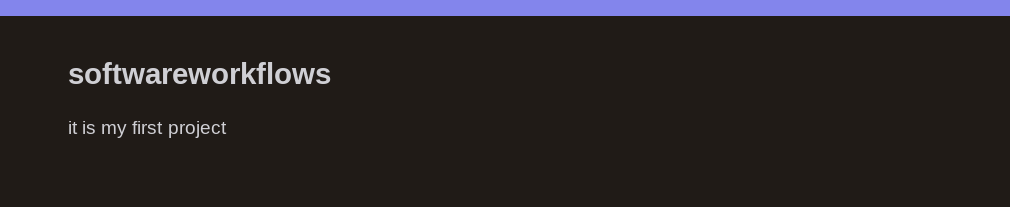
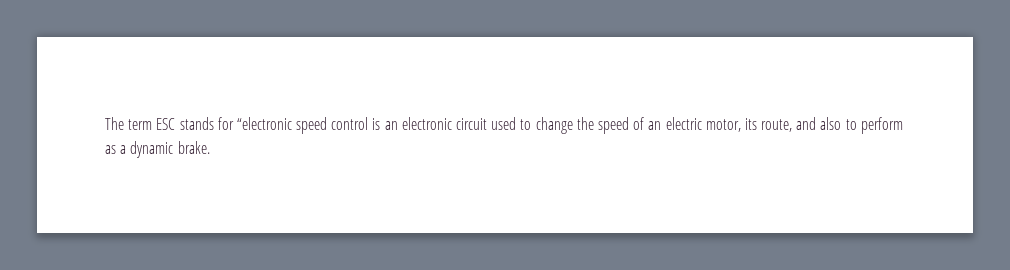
- softwareworkflows
- it is my first project
+ The term ESC stands for “electronic speed control is an electronic circuit used to change the speed of an electric motor, its route, and also to perform as a dynamic brake.

